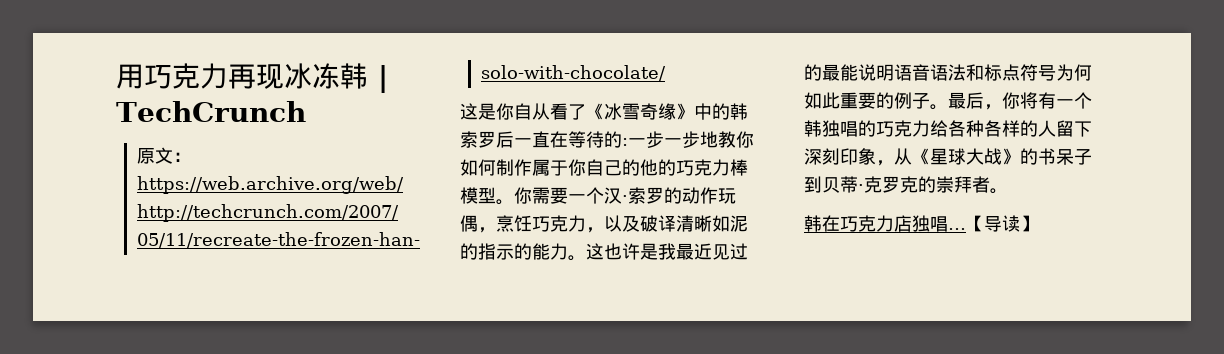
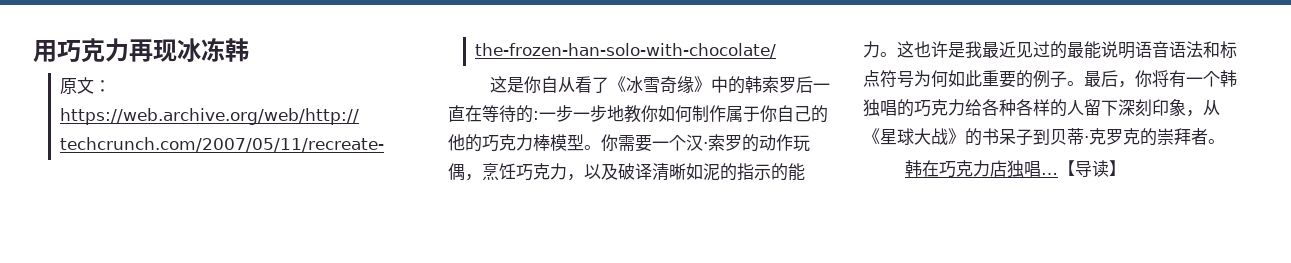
- 用巧克力再现冰冻韩 | TechCrunch
+ 用巧克力再现冰冻韩

